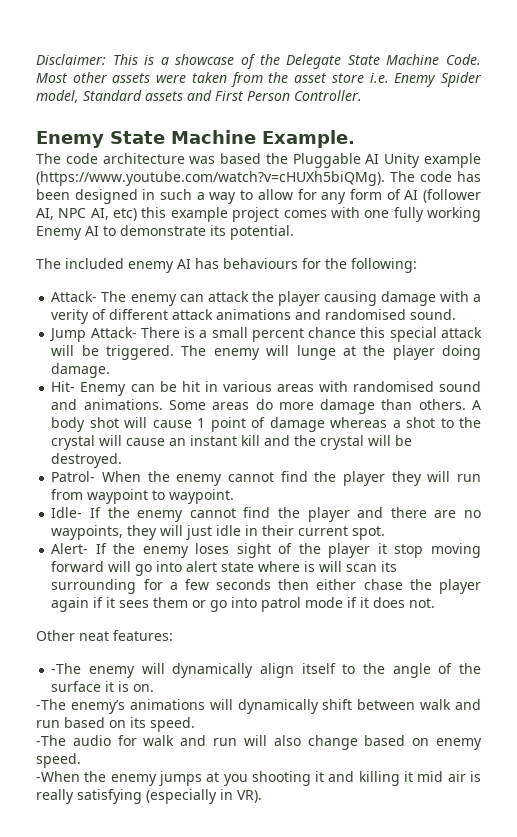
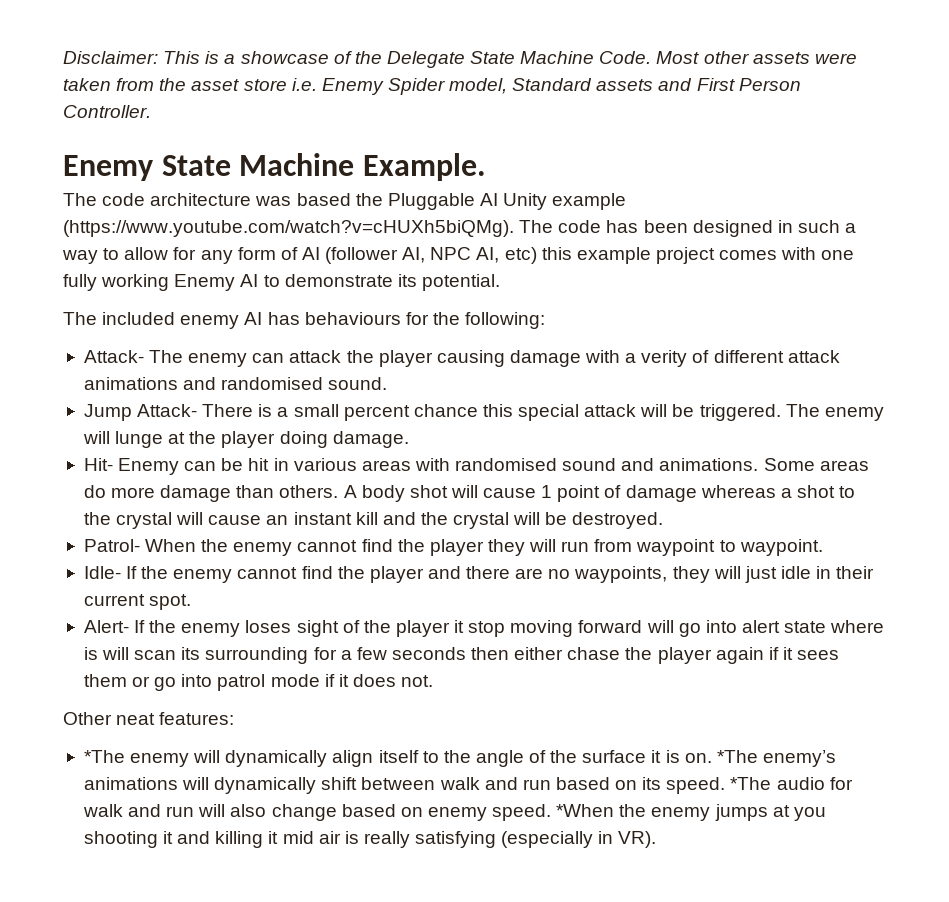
- -The enemy will dynamically align itself to the angle of the surface it is on.
- -The enemy’s animations will dynamically shift between walk and run based on its speed.
- -The audio for walk and run will also change based on enemy speed.
- -When the enemy jumps at you shooting it and killing it mid air is really satisfying (especially in VR).
+ *The enemy will dynamically align itself to the angle of the surface it is on. *The enemy’s animations will dynamically shift between walk and run based on its speed. *The audio for walk and run will also change based on enemy speed. *When the enemy jumps at you shooting it and killing it mid air is really satisfying (especially in VR).

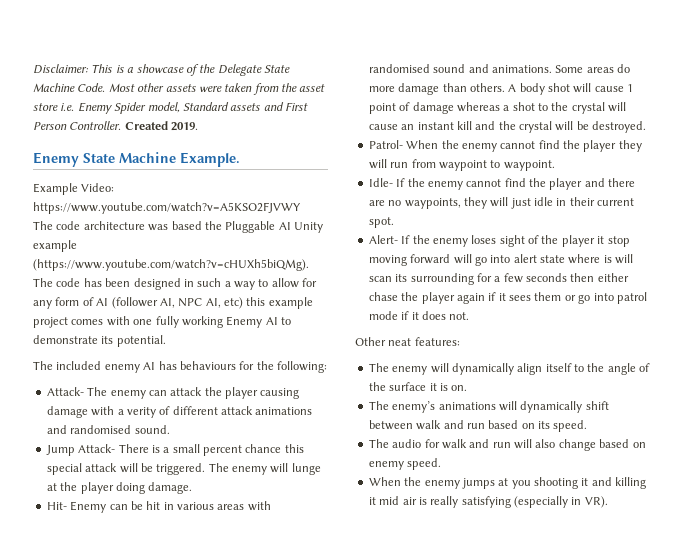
+ Created 2019.
+ Example Video: https://www.youtube.com/watch?v=A5KSO2FJVWY
- *The enemy will dynamically align itself to the angle of the surface it is on. *The enemy’s animations will dynamically shift between walk and run based on its speed. *The audio for walk and run will also change based on enemy speed. *When the enemy jumps at you shooting it and killing it mid air is really satisfying (especially in VR).
+ The enemy will dynamically align itself to the angle of the surface it is on.
+ The enemy’s animations will dynamically shift between walk and run based on its speed.
+ The audio for walk and run will also change based on enemy speed.
+ When the enemy jumps at you shooting it and killing it mid air is really satisfying (especially in VR).

